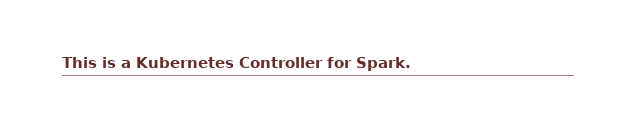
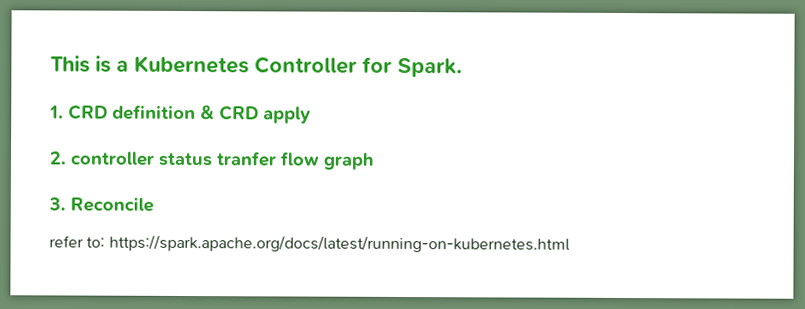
+ 1. CRD definition & CRD apply
+ 2. controller status tranfer flow graph
+ 3. Reconcile
+ refer to: https://spark.apache.org/docs/latest/running-on-kubernetes.html

